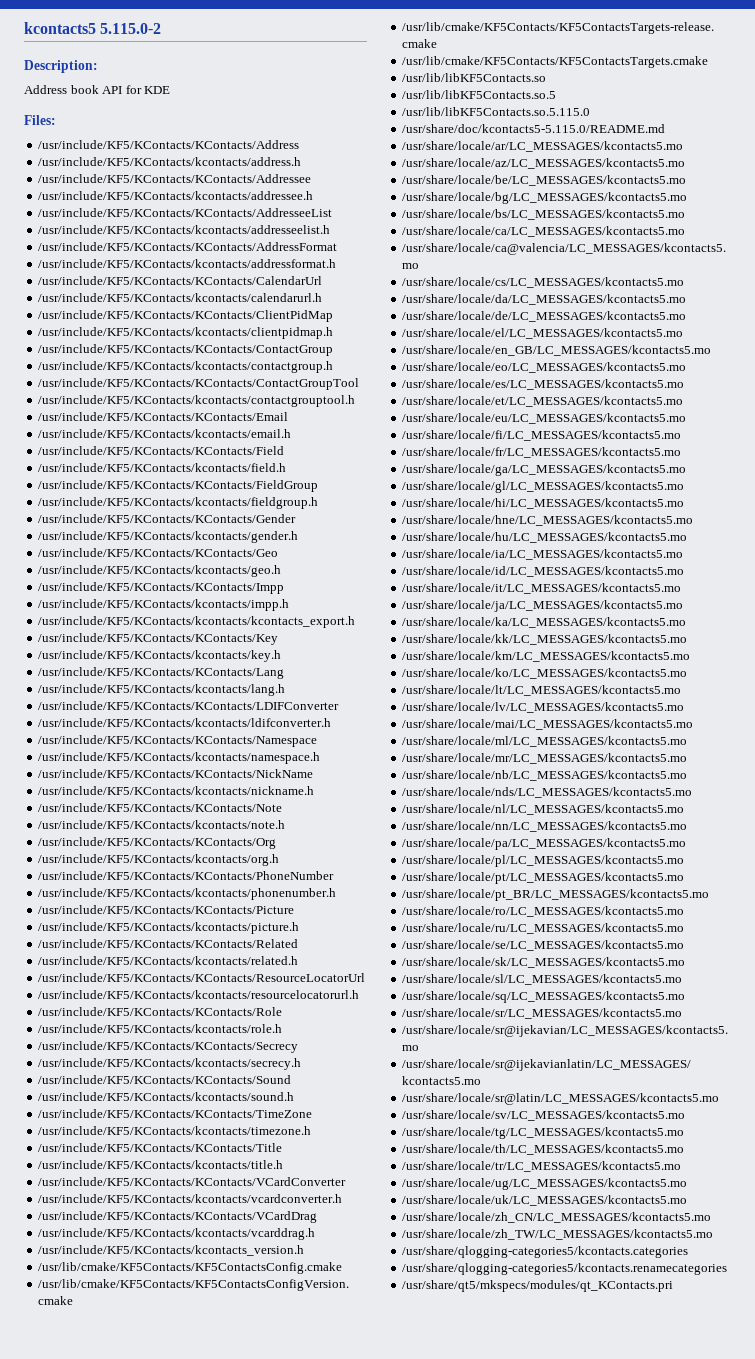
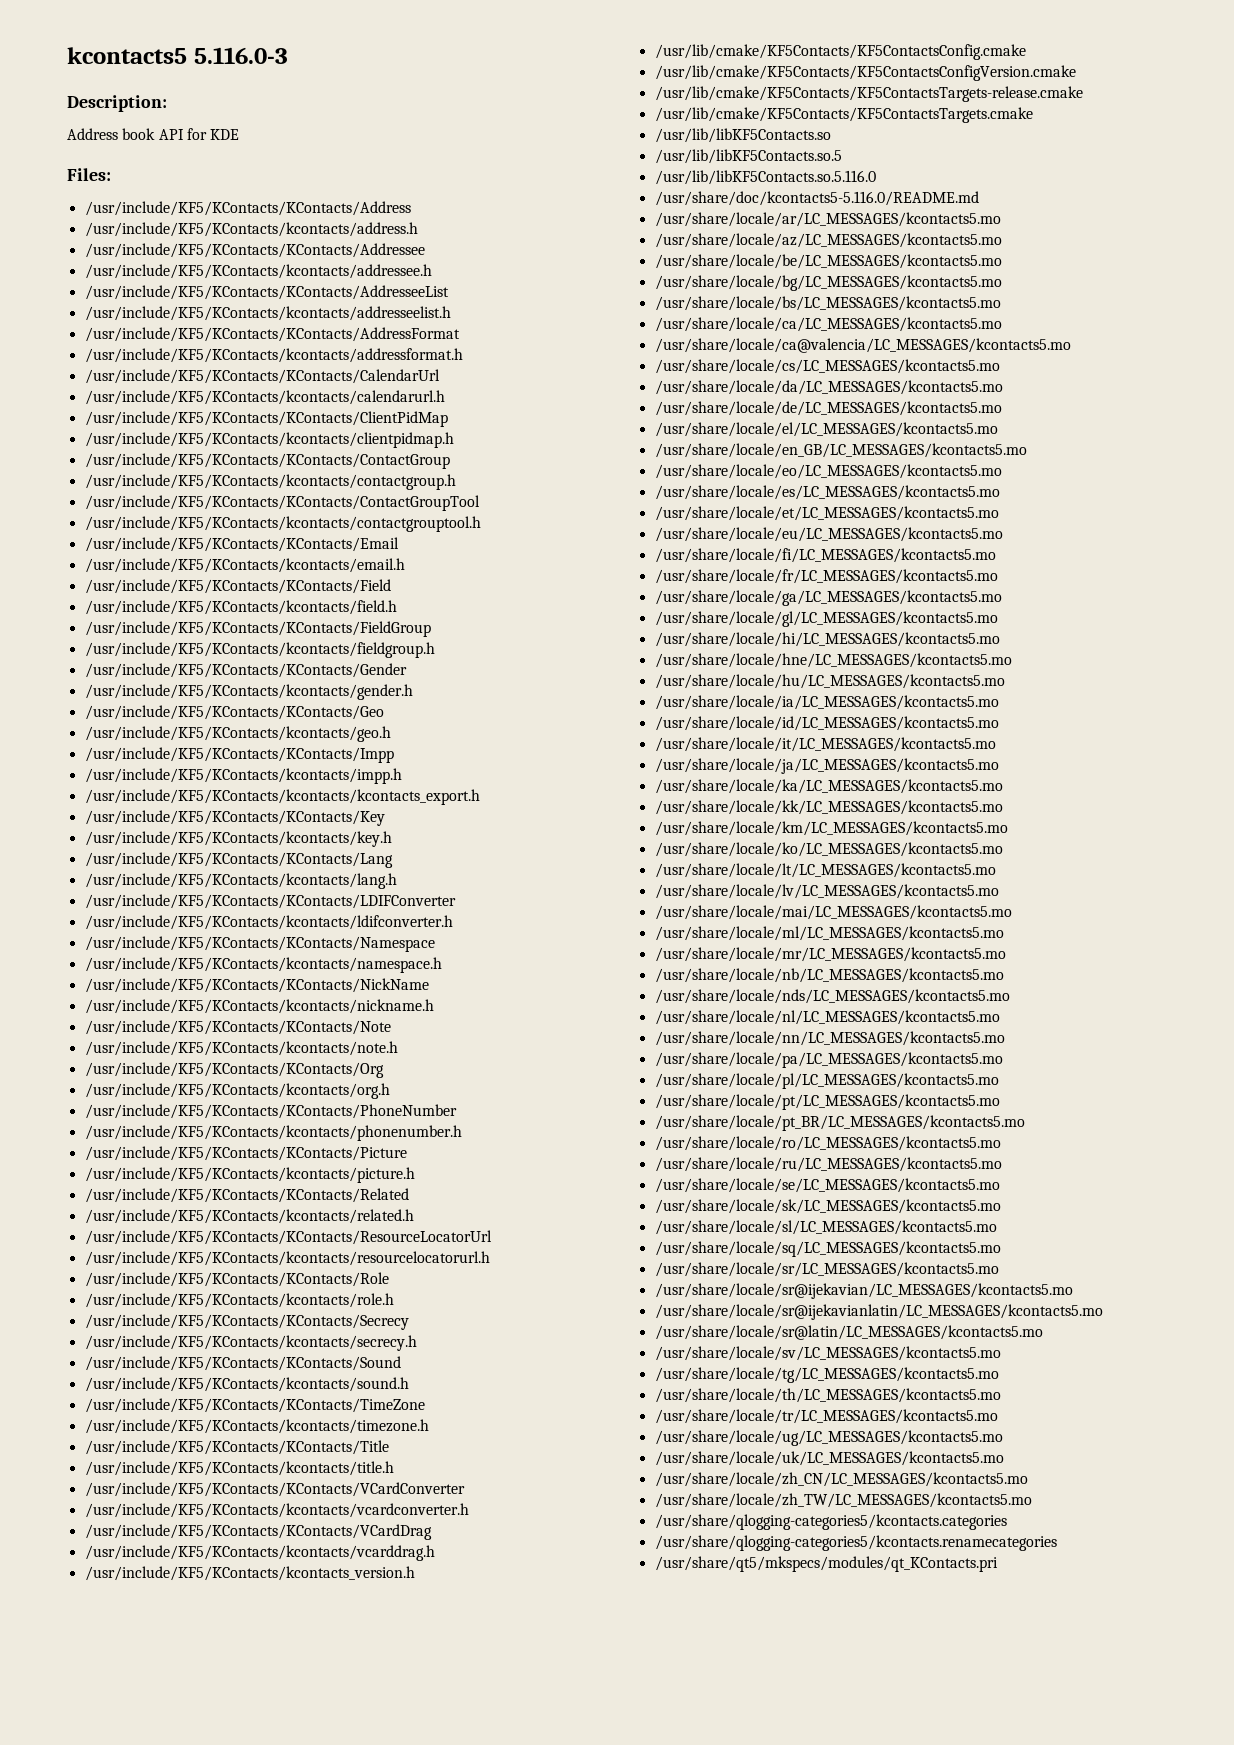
- kcontacts5 5.115.0-2
+ kcontacts5 5.116.0-3
- /usr/lib/libKF5Contacts.so.5.115.0
- /usr/share/doc/kcontacts5-5.115.0/README.md
+ /usr/lib/libKF5Contacts.so.5.116.0
+ /usr/share/doc/kcontacts5-5.116.0/README.md

